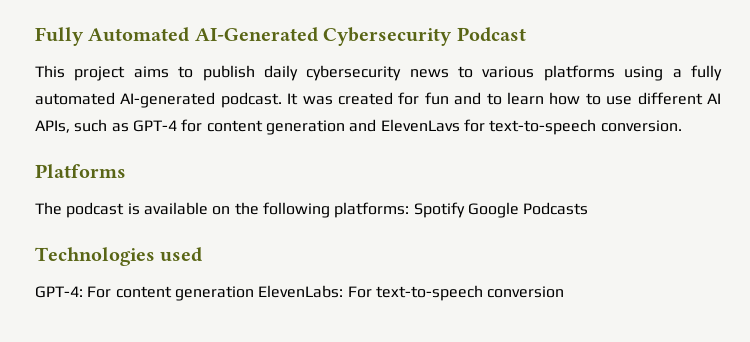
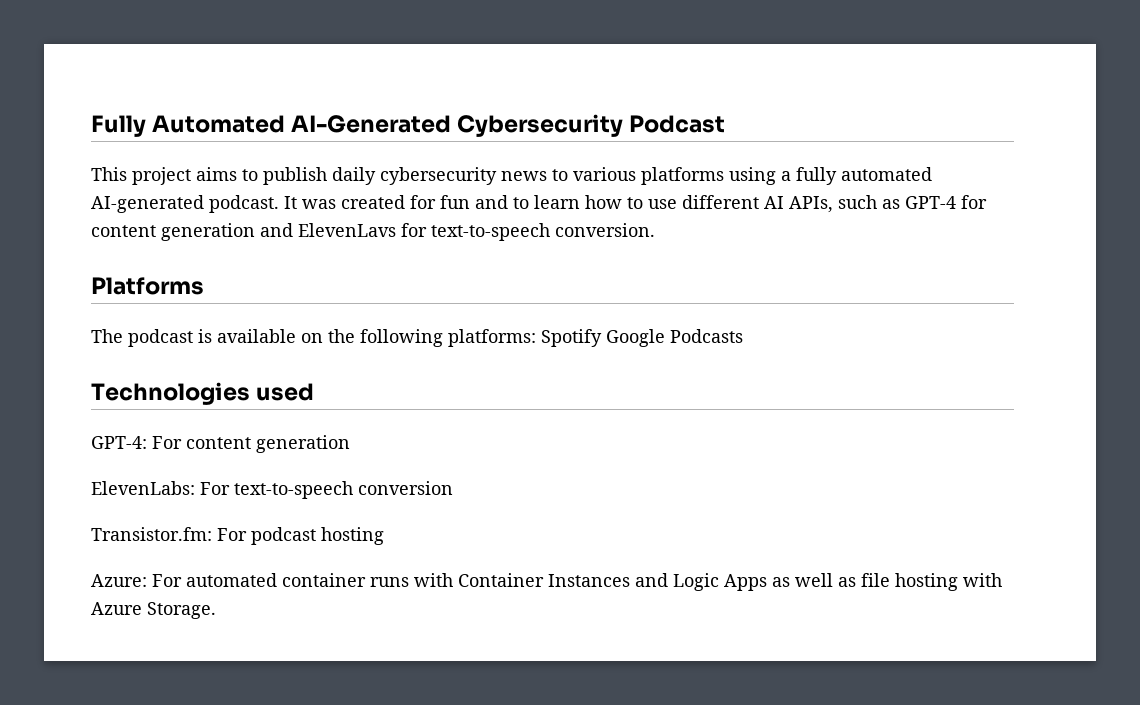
- GPT-4: For content generation ElevenLabs: For text-to-speech conversion
+ GPT-4: For content generation
+ ElevenLabs: For text-to-speech conversion
+ Transistor.fm: For podcast hosting
+ Azure: For automated container runs with Container Instances and Logic Apps as well as file hosting with Azure Storage.

